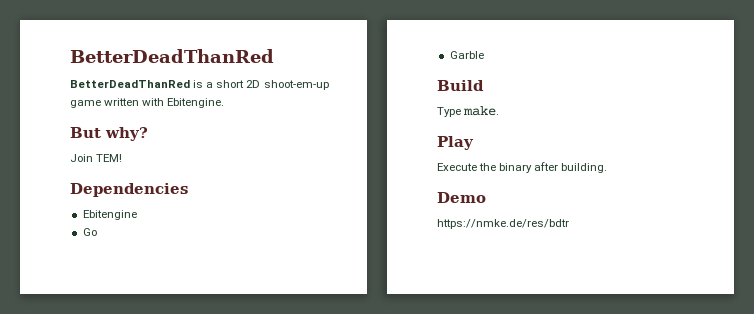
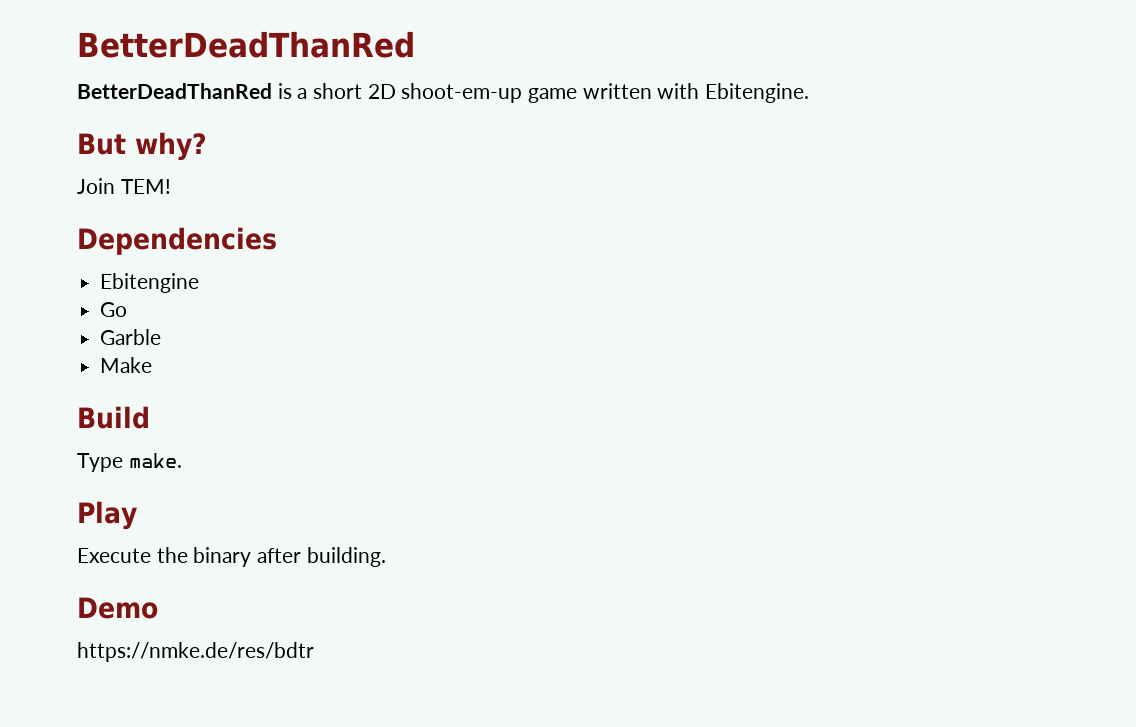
+ Make

